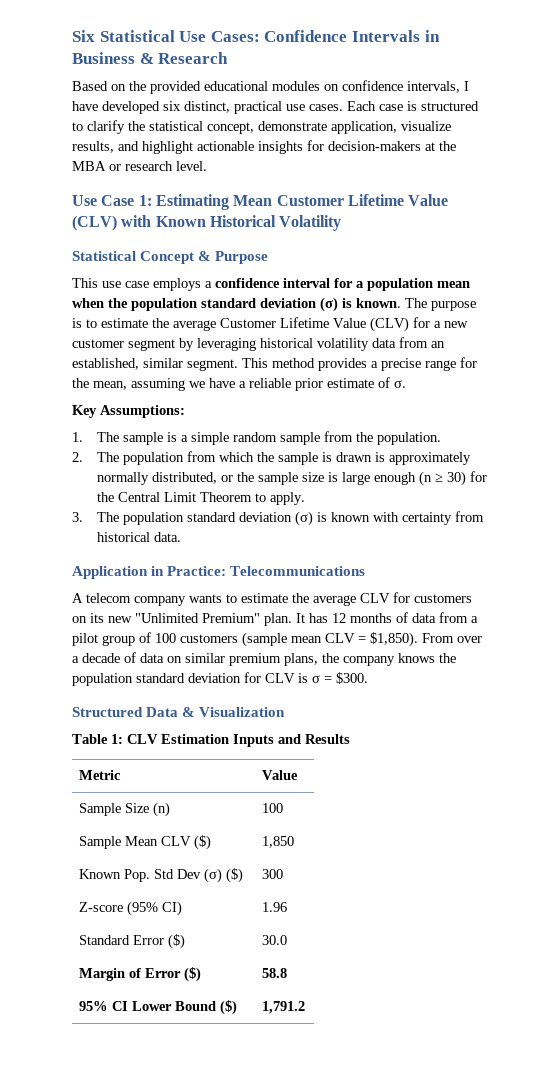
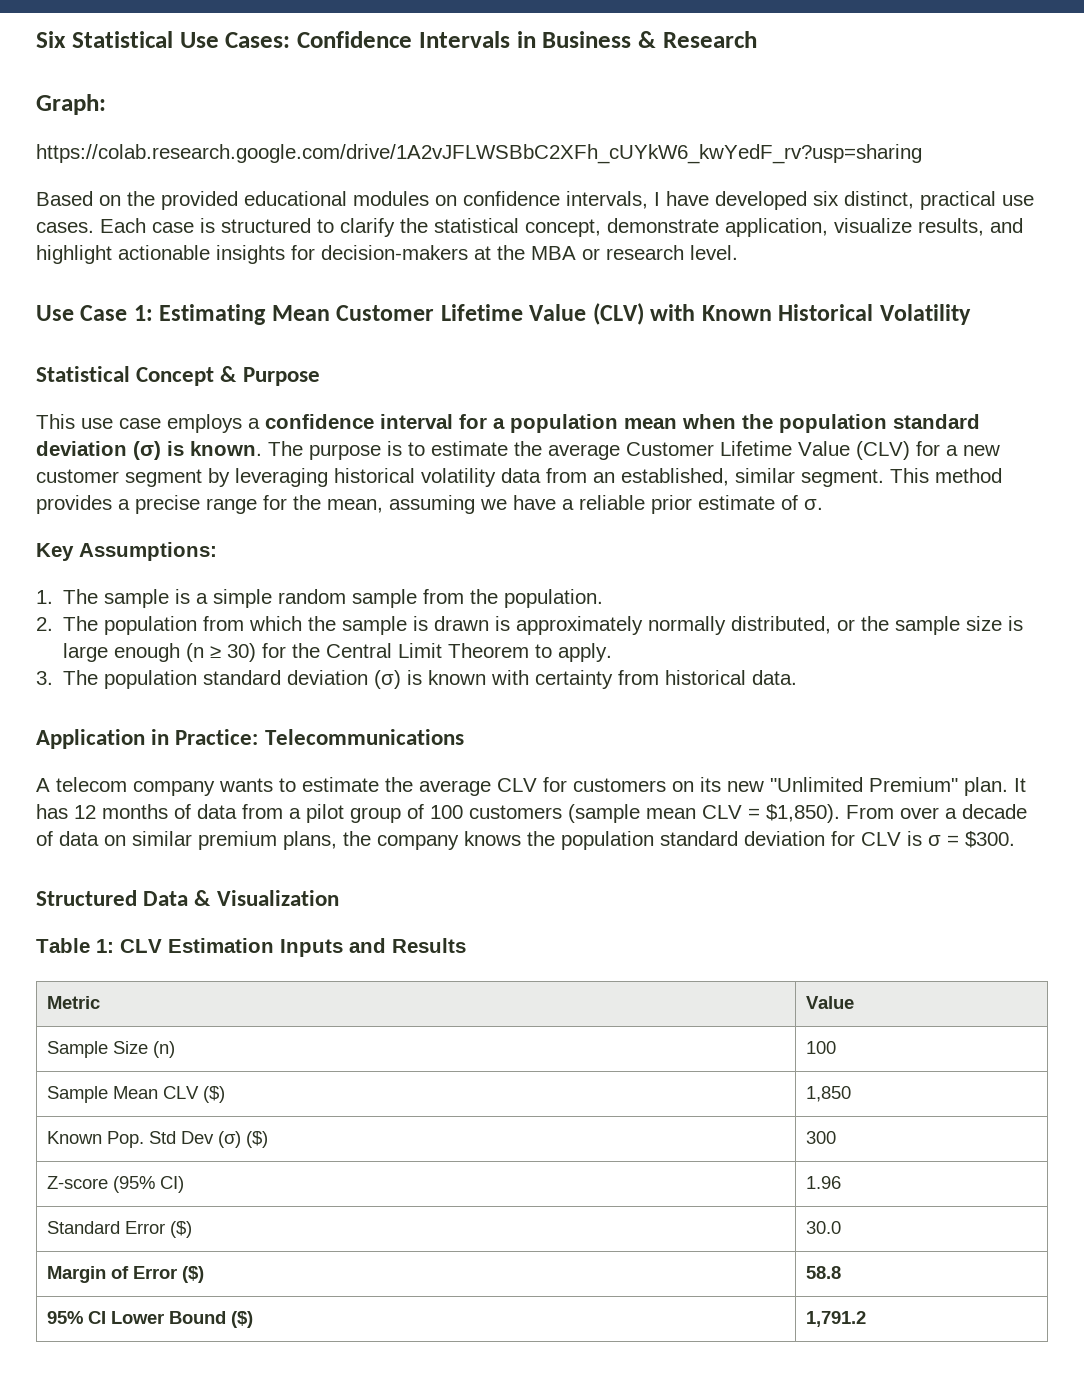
+ Graph:
+ https://colab.research.google.com/drive/1A2vJFLWSBbC2XFh_cUYkW6_kwYedF_rv?usp=sharing

